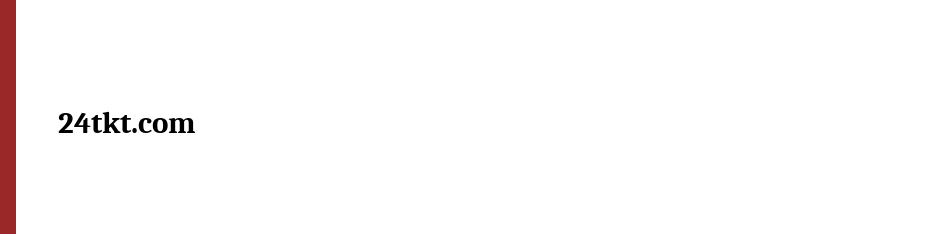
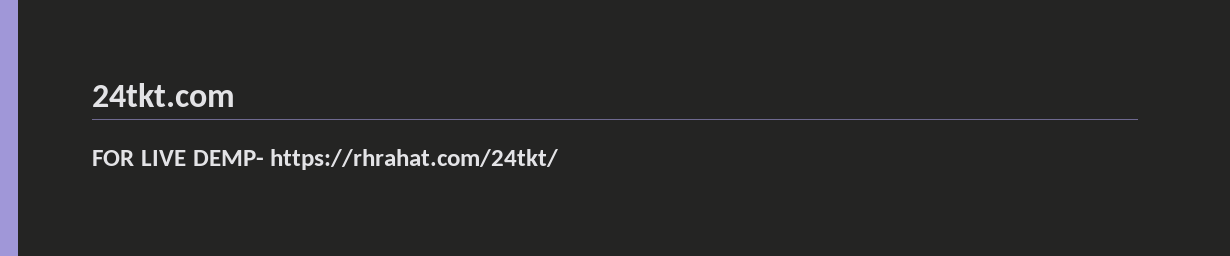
+ FOR LIVE DEMP- https://rhrahat.com/24tkt/

